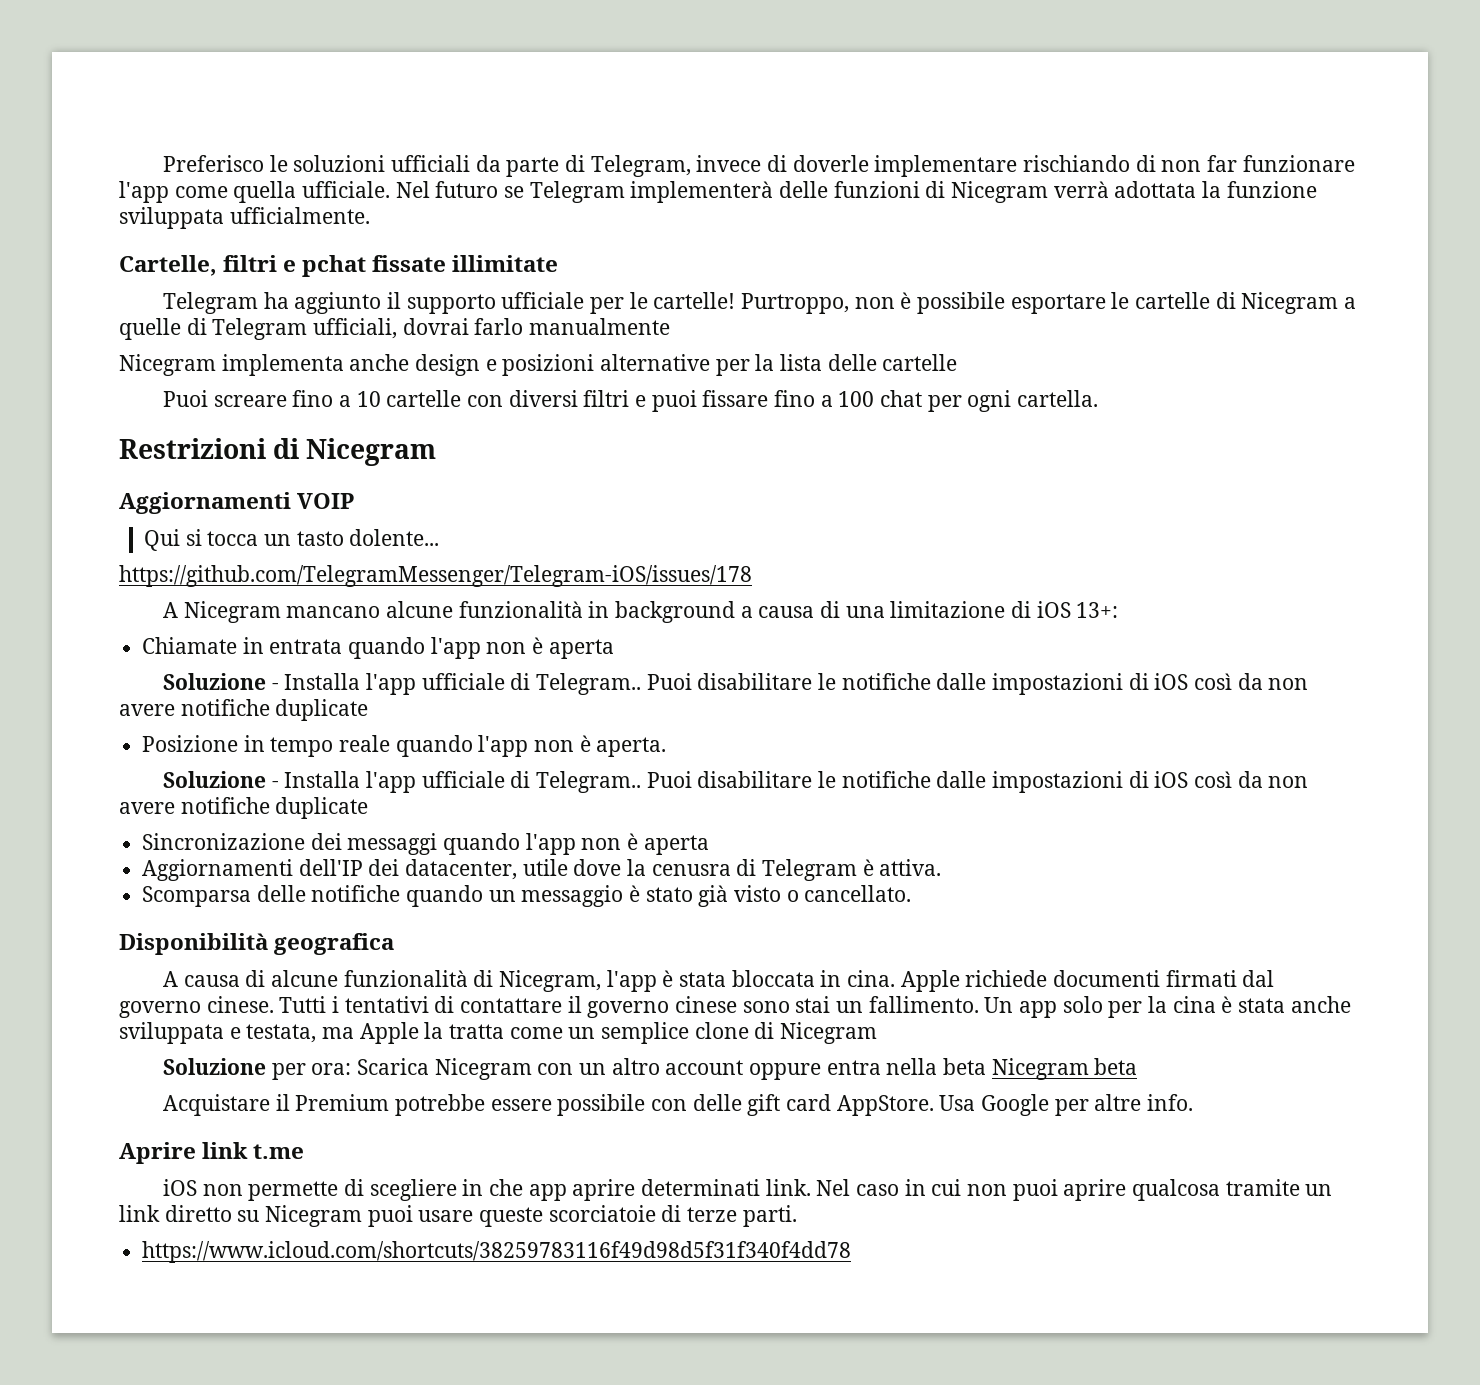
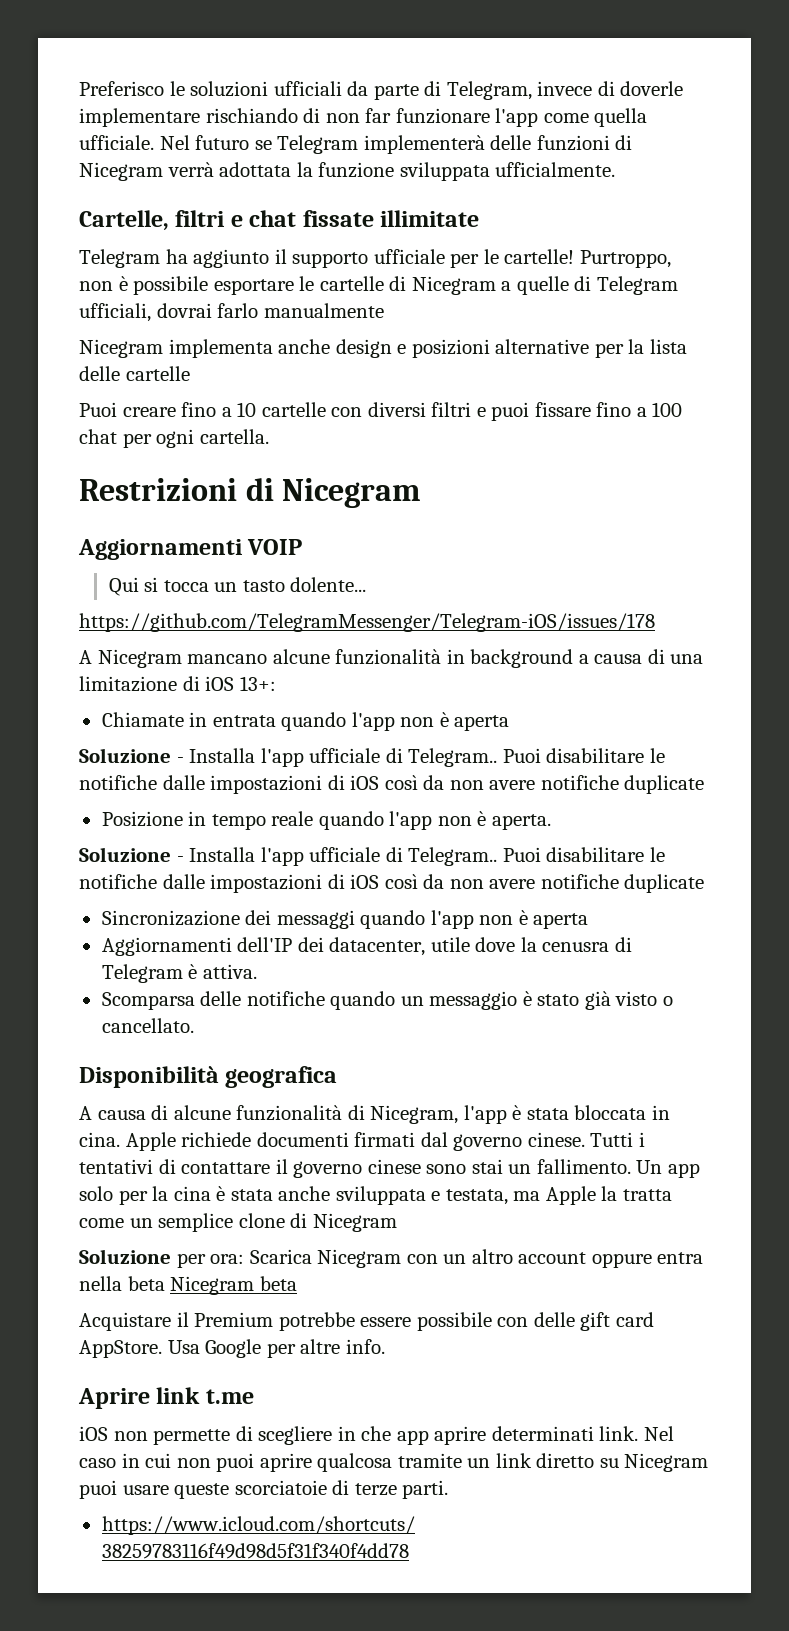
- Cartelle, filtri e pchat fissate illimitate
+ Cartelle, filtri e chat fissate illimitate
- Puoi screare fino a 10 cartelle con diversi filtri e puoi fissare fino a 100 chat per ogni cartella.
+ Puoi creare fino a 10 cartelle con diversi filtri e puoi fissare fino a 100 chat per ogni cartella.

